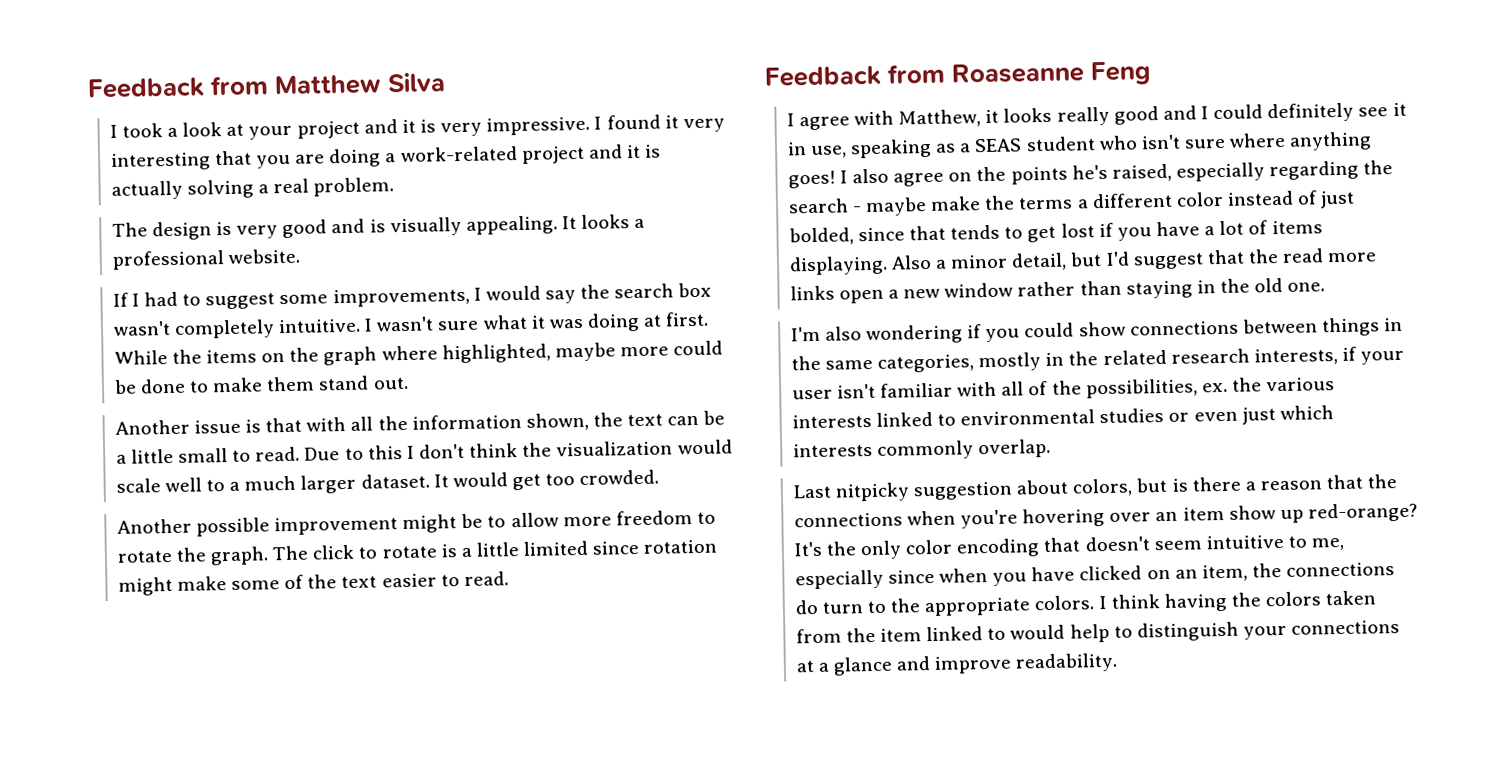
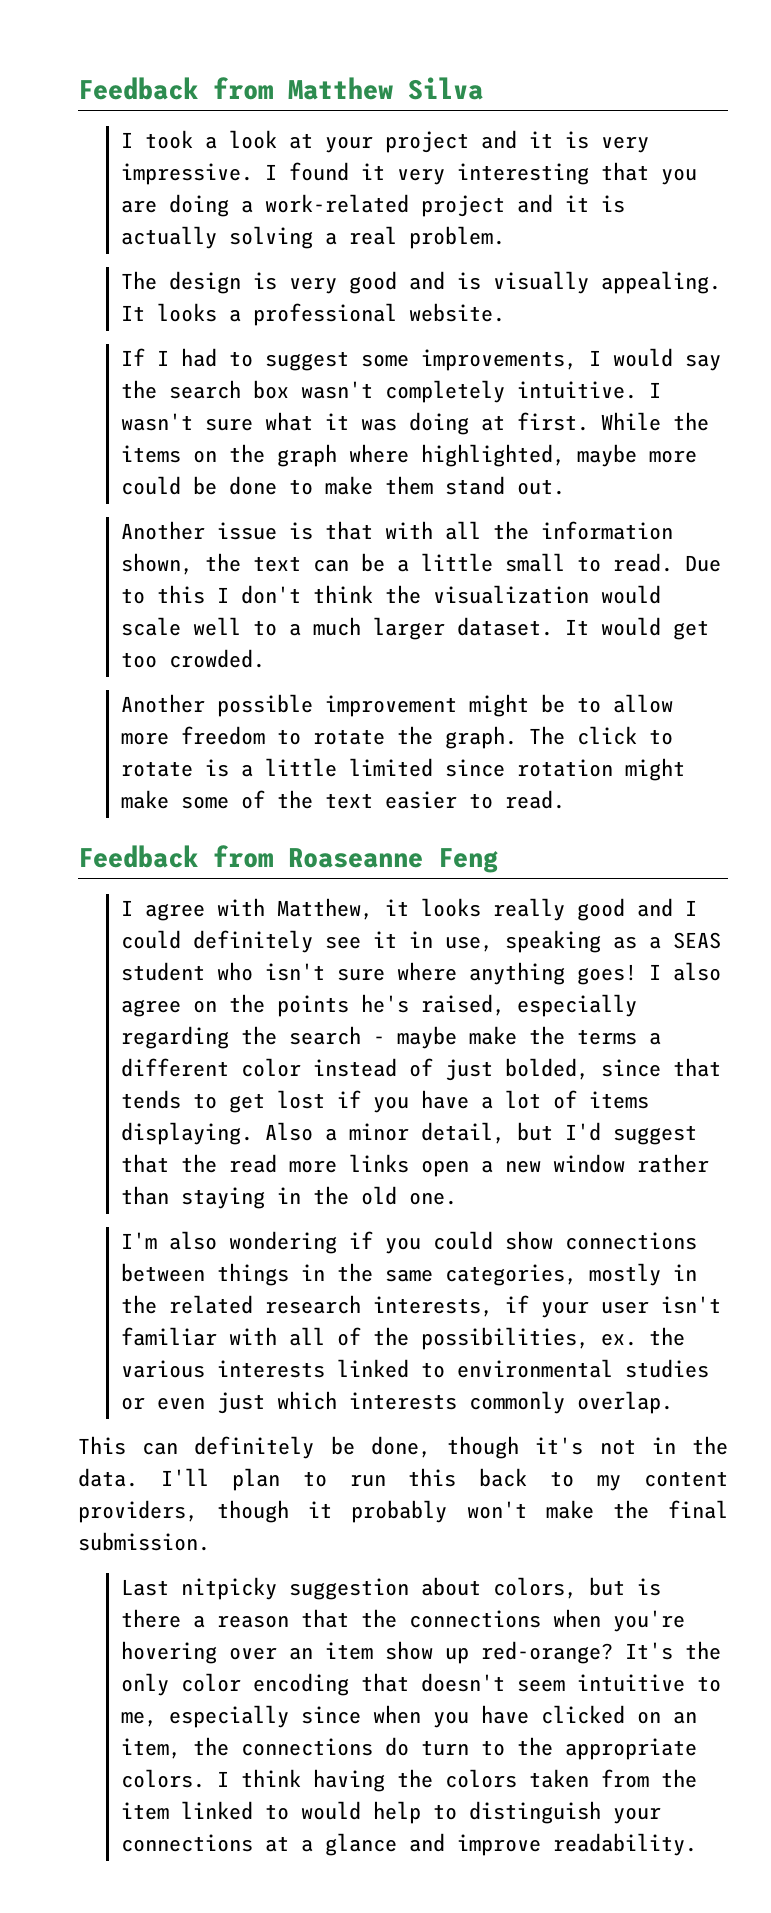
+ This can definitely be done, though it's not in the data. I'll plan to run this back to my content providers, though it probably won't make the final submission.

